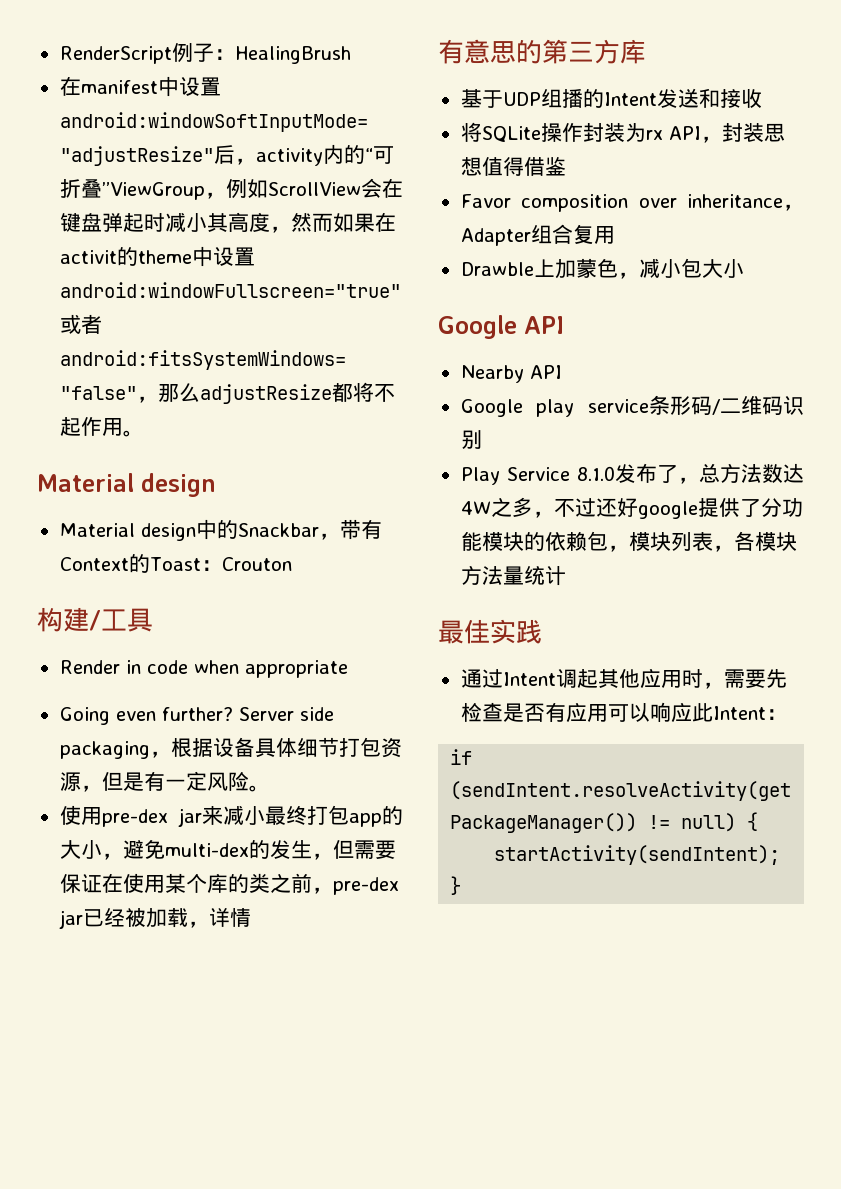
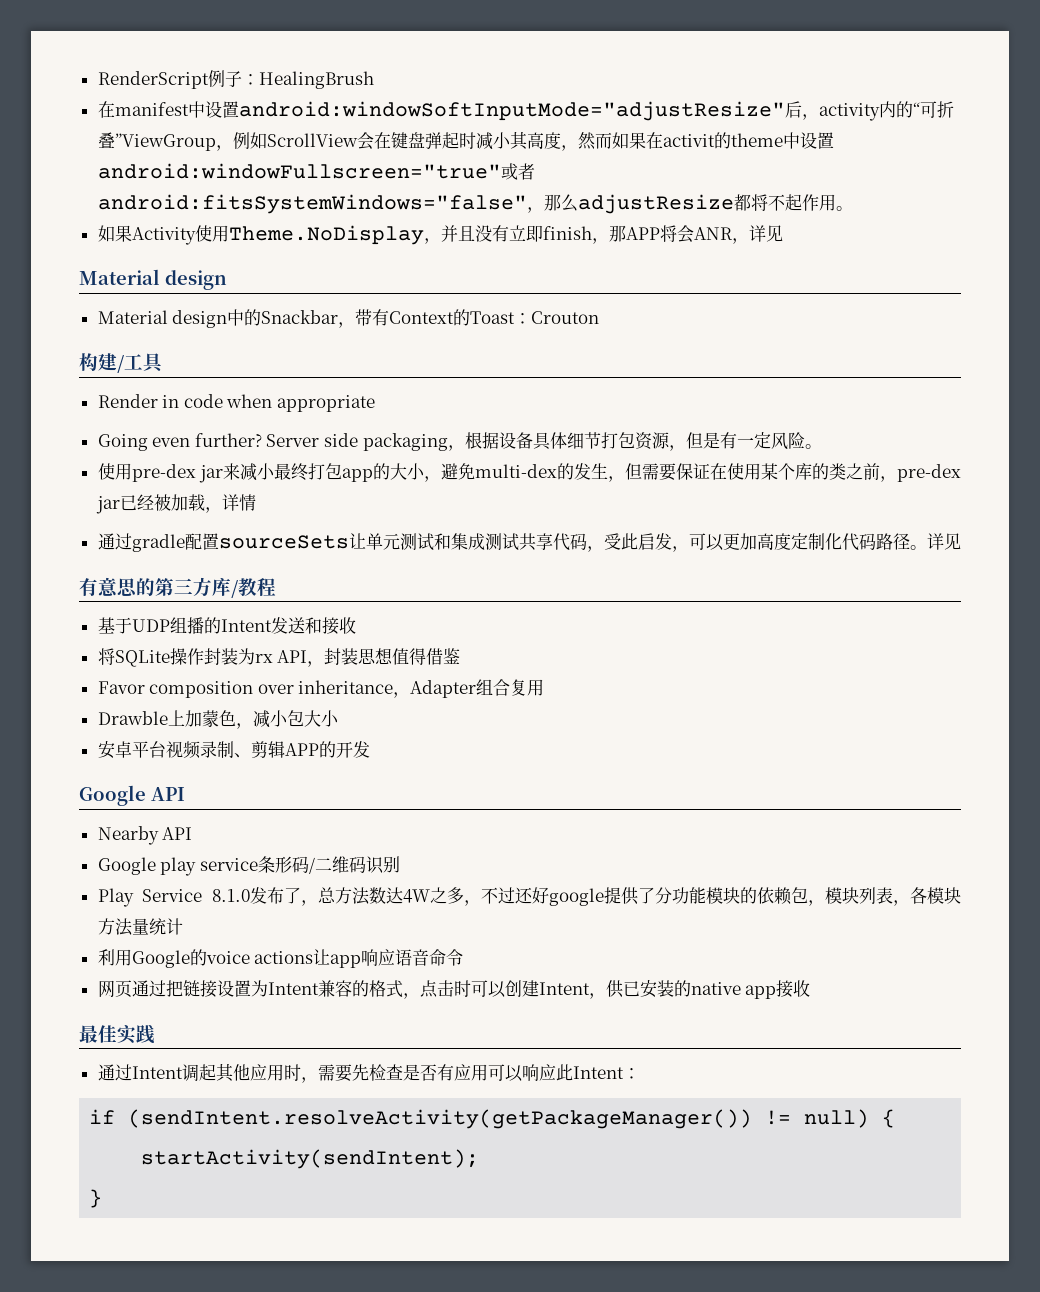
+ 如果Activity使用Theme.NoDisplay，并且没有立即finish，那APP将会ANR，详见
+ 通过gradle配置sourceSets让单元测试和集成测试共享代码，受此启发，可以更加高度定制化代码路径。详见
- 有意思的第三方库
+ 有意思的第三方库/教程
+ 安卓平台视频录制、剪辑APP的开发
+ 利用Google的voice actions让app响应语音命令
+ 网页通过把链接设置为Intent兼容的格式，点击时可以创建Intent，供已安装的native app接收

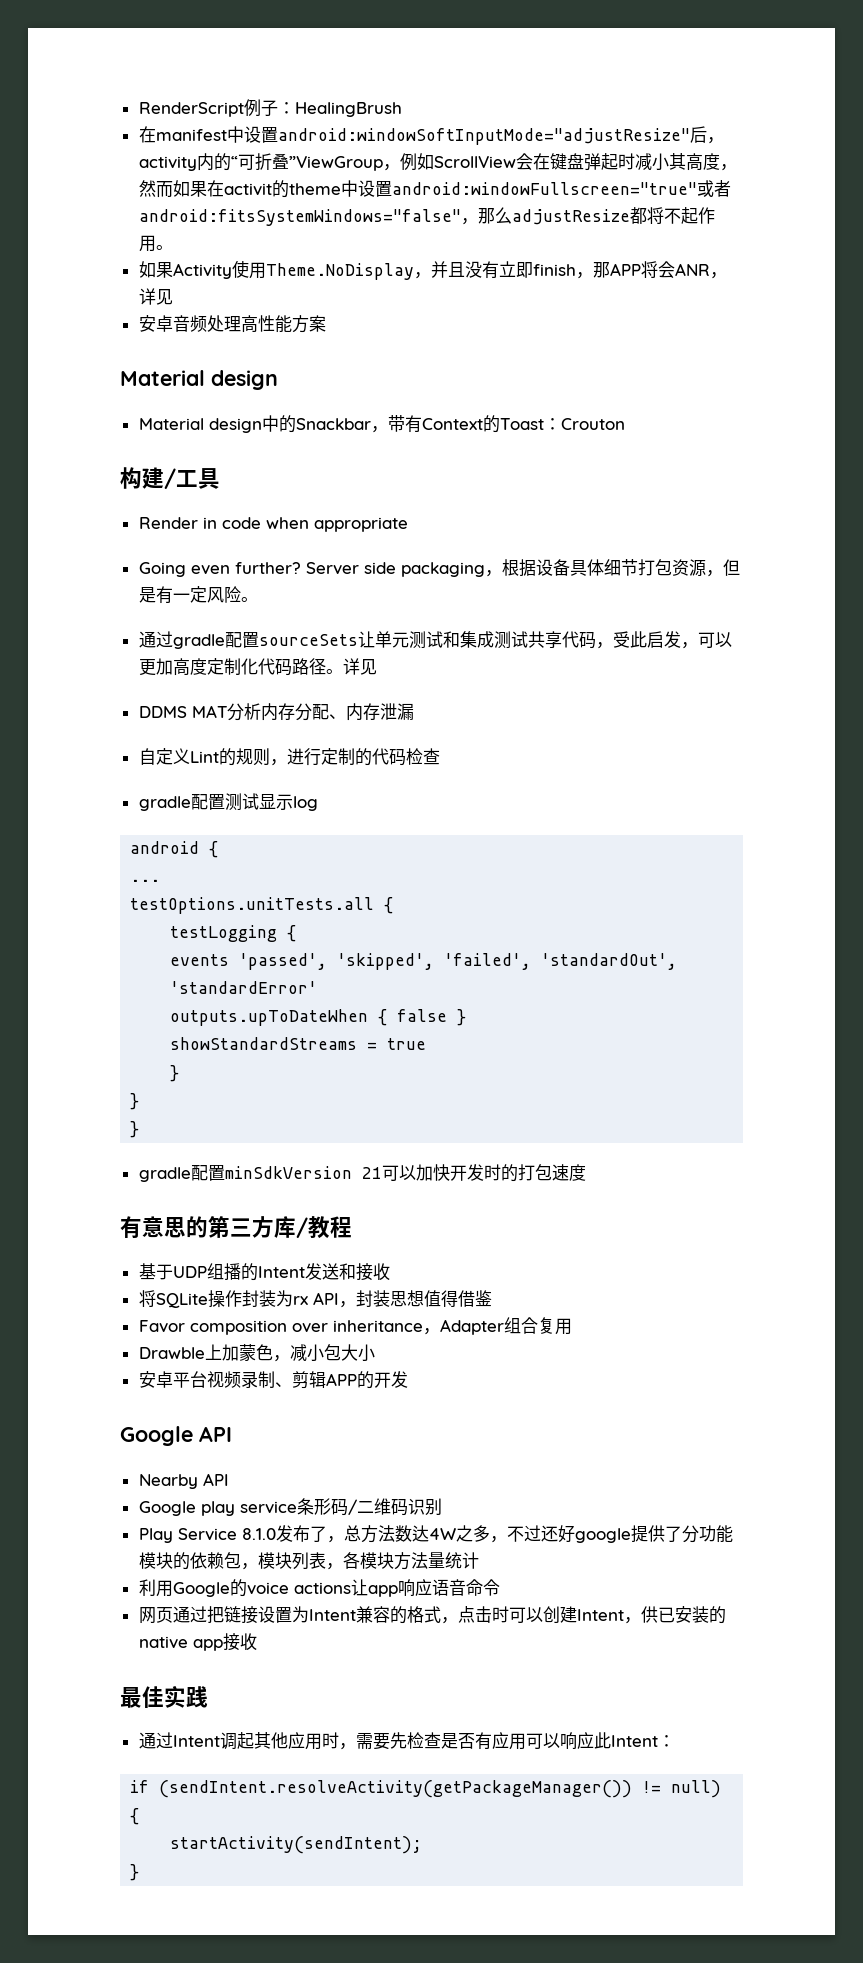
+ 安卓音频处理高性能方案
- 使用pre-dex jar来减小最终打包app的大小，避免multi-dex的发生，但需要保证在使用某个库的类之前，pre-dex jar已经被加载，详情
+ DDMS MAT分析内存分配、内存泄漏
+ 自定义Lint的规则，进行定制的代码检查
+ gradle配置测试显示log
+ android {
+ ...
+ testOptions.unitTests.all {
+ testLogging {
+ events 'passed', 'skipped', 'failed', 'standardOut', 'standardError'
+ outputs.upToDateWhen { false }
+ showStandardStreams = true
+ }
+ }
+ }
+ gradle配置minSdkVersion 21可以加快开发时的打包速度

